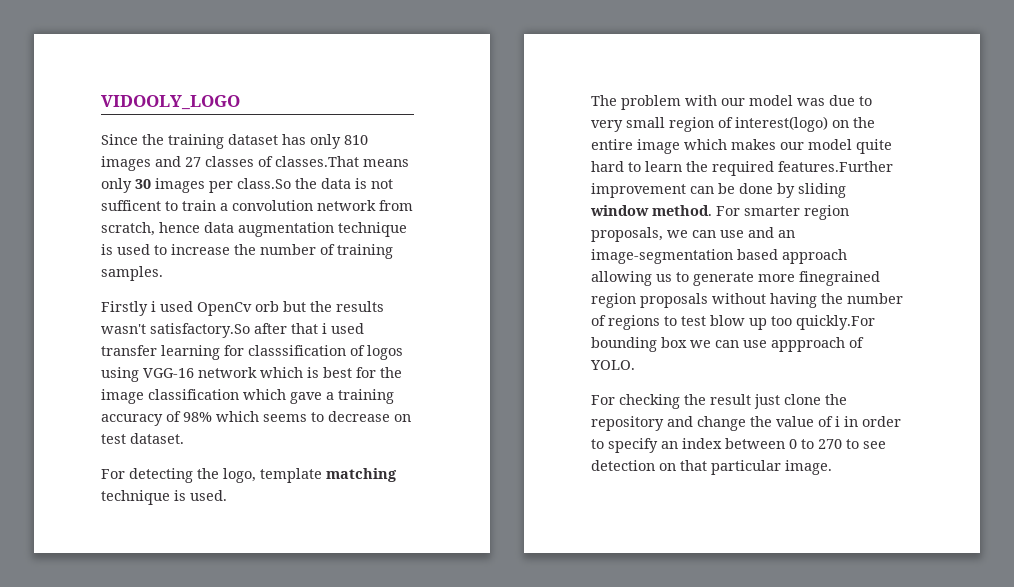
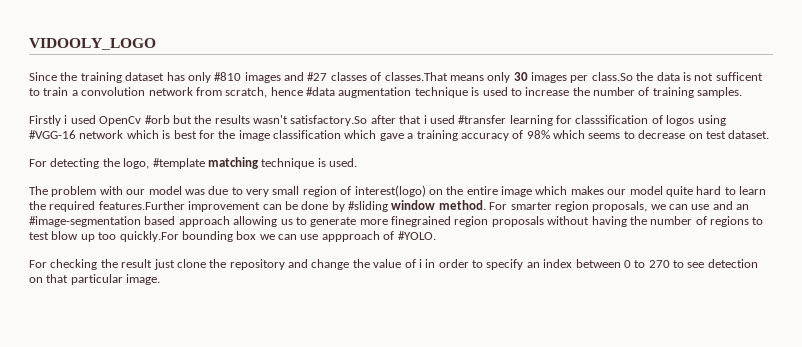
- Since the training dataset has only 810 images and 27 classes of classes.That means only 30 images per class.So the data is not sufficent to train a convolution network from scratch, hence data augmentation technique is used to increase the number of training samples.
+ Since the training dataset has only #810 images and #27 classes of classes.That means only 30 images per class.So the data is not sufficent to train a convolution network from scratch, hence #data augmentation technique is used to increase the number of training samples.
- Firstly i used OpenCv orb but the results wasn't satisfactory.So after that i used transfer learning for classsification of logos using VGG-16 network which is best for the image classification which gave a training accuracy of 98% which seems to decrease on test dataset.
+ Firstly i used OpenCv #orb but the results wasn't satisfactory.So after that i used #transfer learning for classsification of logos using #VGG-16 network which is best for the image classification which gave a training accuracy of 98% which seems to decrease on test dataset.
- For detecting the logo, template matching technique is used.
+ For detecting the logo, #template matching technique is used.
- The problem with our model was due to very small region of interest(logo) on the entire image which makes our model quite hard to learn the required features.Further improvement can be done by sliding window method.
+ The problem with our model was due to very small region of interest(logo) on the entire image which makes our model quite hard to learn the required features.Further improvement can be done by #sliding window method.
- For smarter region proposals, we can use and an image-segmentation based approach allowing us to generate more finegrained region proposals without having the number of regions to test blow up too quickly.For bounding box we can use appproach of YOLO.
+ For smarter region proposals, we can use and an #image-segmentation based approach allowing us to generate more finegrained region proposals without having the number of regions to test blow up too quickly.For bounding box we can use appproach of #YOLO.

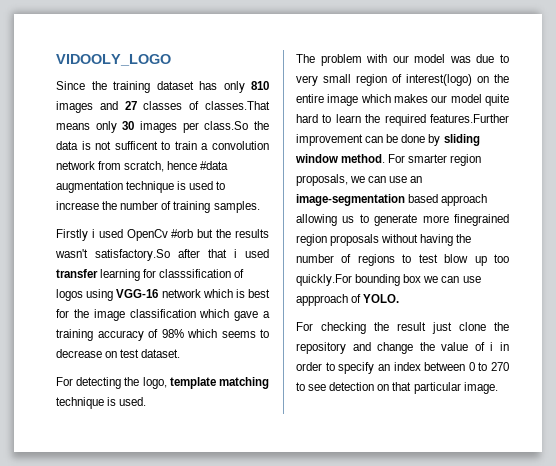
- Since the training dataset has only #810 images and #27 classes of classes.That means only 30 images per class.So the data is not sufficent to train a convolution network from scratch, hence #data augmentation technique is used to increase the number of training samples.
+ Since the training dataset has only 810 images and 27 classes of classes.That means only 30 images per class.So the data is not sufficent to train a convolution network from scratch, hence #data augmentation technique is used to increase the number of training samples.
- Firstly i used OpenCv #orb but the results wasn't satisfactory.So after that i used #transfer learning for classsification of logos using #VGG-16 network which is best for the image classification which gave a training accuracy of 98% which seems to decrease on test dataset.
+ Firstly i used OpenCv #orb but the results wasn't satisfactory.So after that i used transfer learning for classsification of logos using VGG-16 network which is best for the image classification which gave a training accuracy of 98% which seems to decrease on test dataset.
- For detecting the logo, #template matching technique is used.
+ For detecting the logo, template matching technique is used.
- The problem with our model was due to very small region of interest(logo) on the entire image which makes our model quite hard to learn the required features.Further improvement can be done by #sliding window method.
+ The problem with our model was due to very small region of interest(logo) on the entire image which makes our model quite hard to learn the required features.Further improvement can be done by sliding window method.
- For smarter region proposals, we can use and an #image-segmentation based approach allowing us to generate more finegrained region proposals without having the number of regions to test blow up too quickly.For bounding box we can use appproach of #YOLO.
+ For smarter region proposals, we can use an image-segmentation based approach allowing us to generate more finegrained region proposals without having the number of regions to test blow up too quickly.For bounding box we can use appproach of YOLO.

